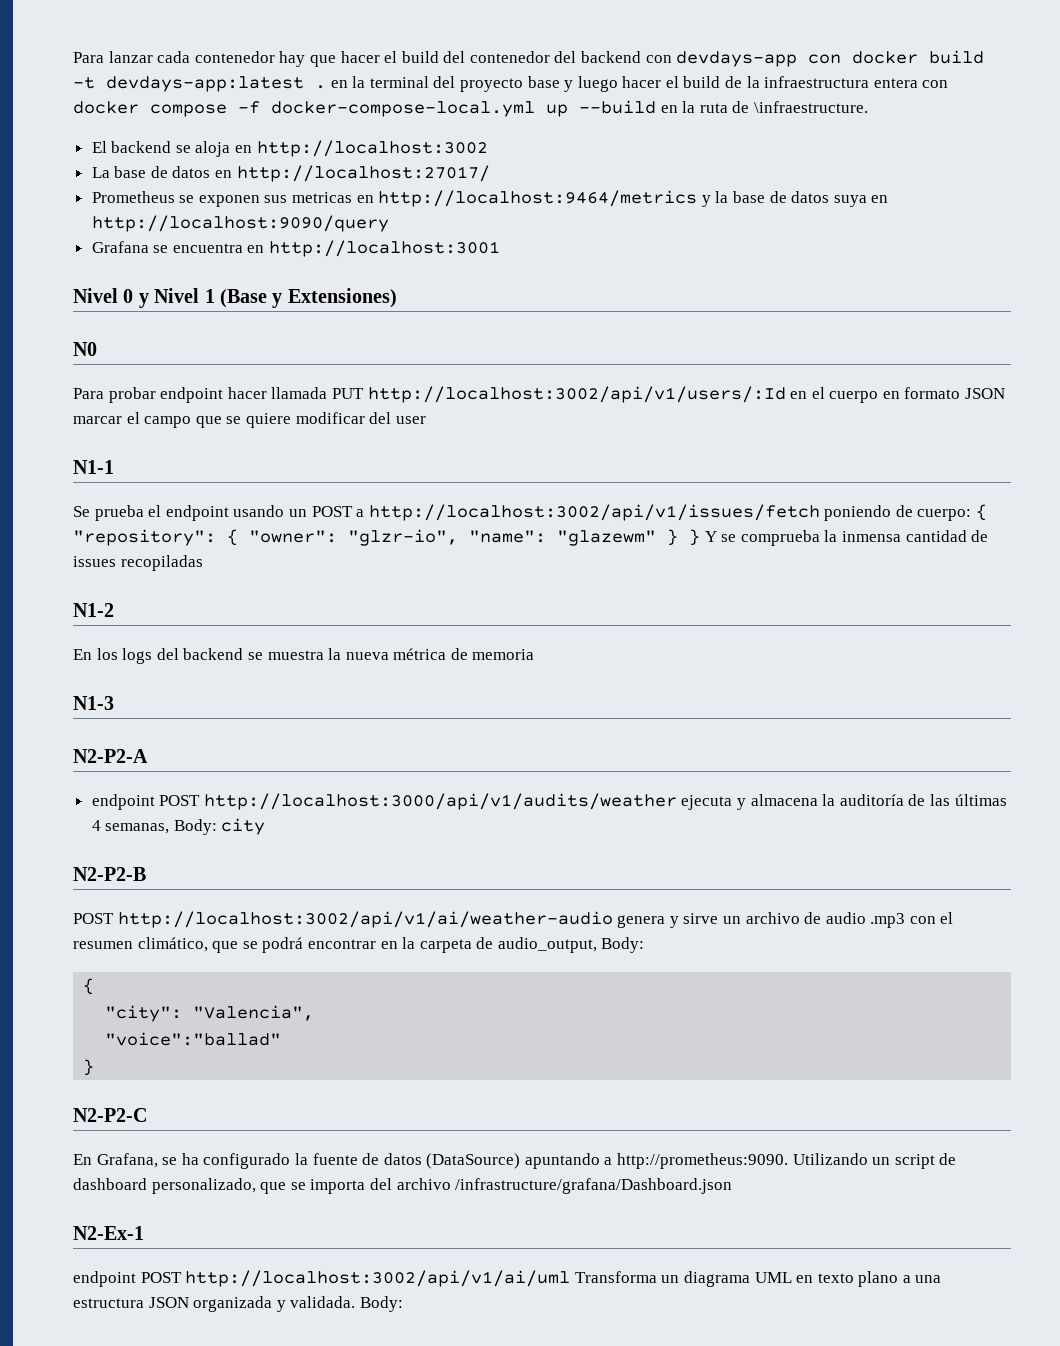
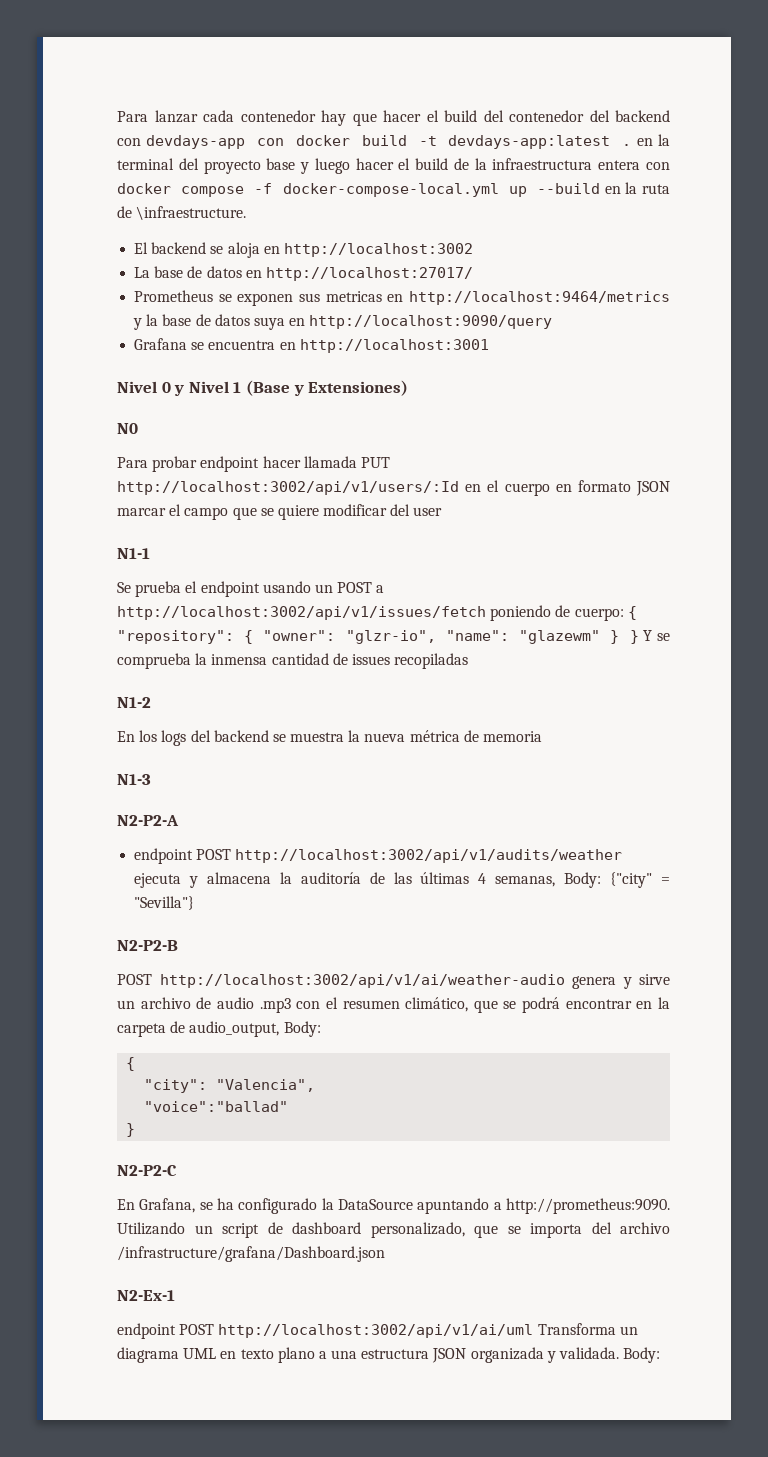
- endpoint POST http://localhost:3000/api/v1/audits/weather ejecuta y almacena la auditoría de las últimas 4 semanas, Body: city
+ endpoint POST http://localhost:3002/api/v1/audits/weather ejecuta y almacena la auditoría de las últimas 4 semanas, Body: {"city" = "Sevilla"}
- En Grafana, se ha configurado la fuente de datos (DataSource) apuntando a http://prometheus:9090.
+ En Grafana, se ha configurado la DataSource apuntando a http://prometheus:9090.

